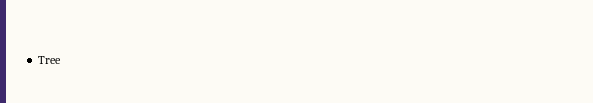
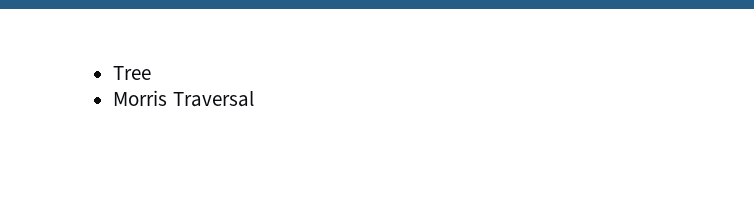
+ Morris Traversal

